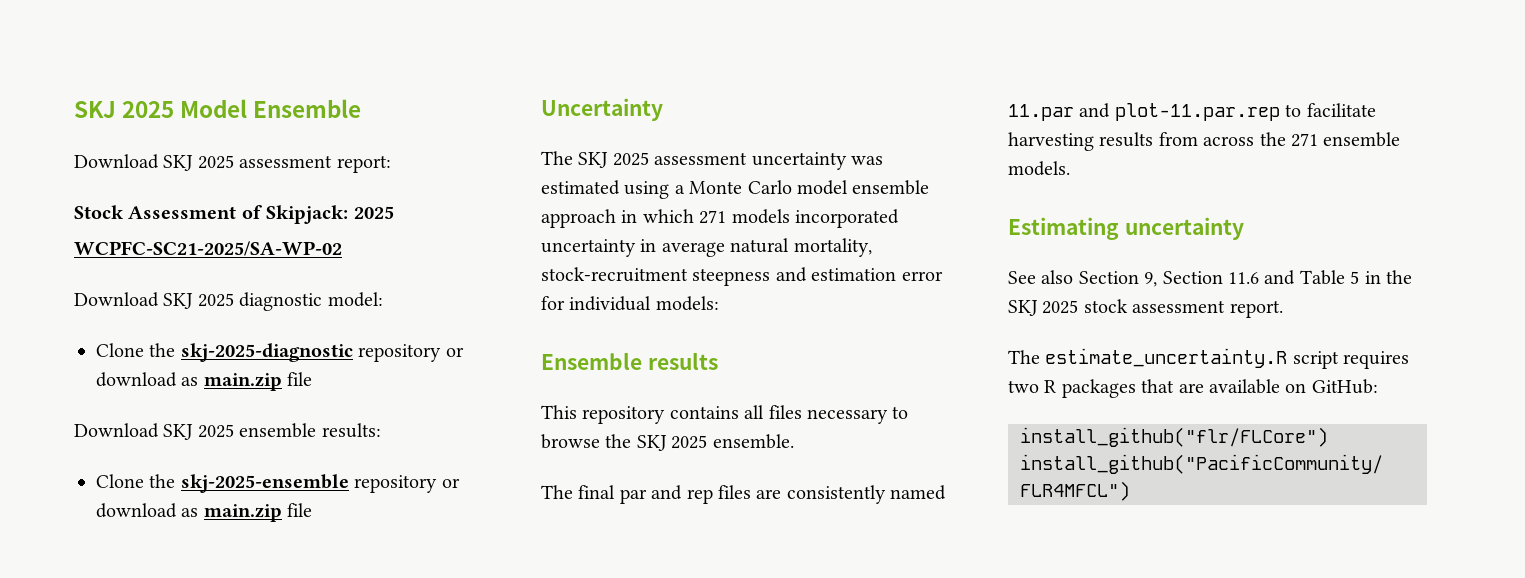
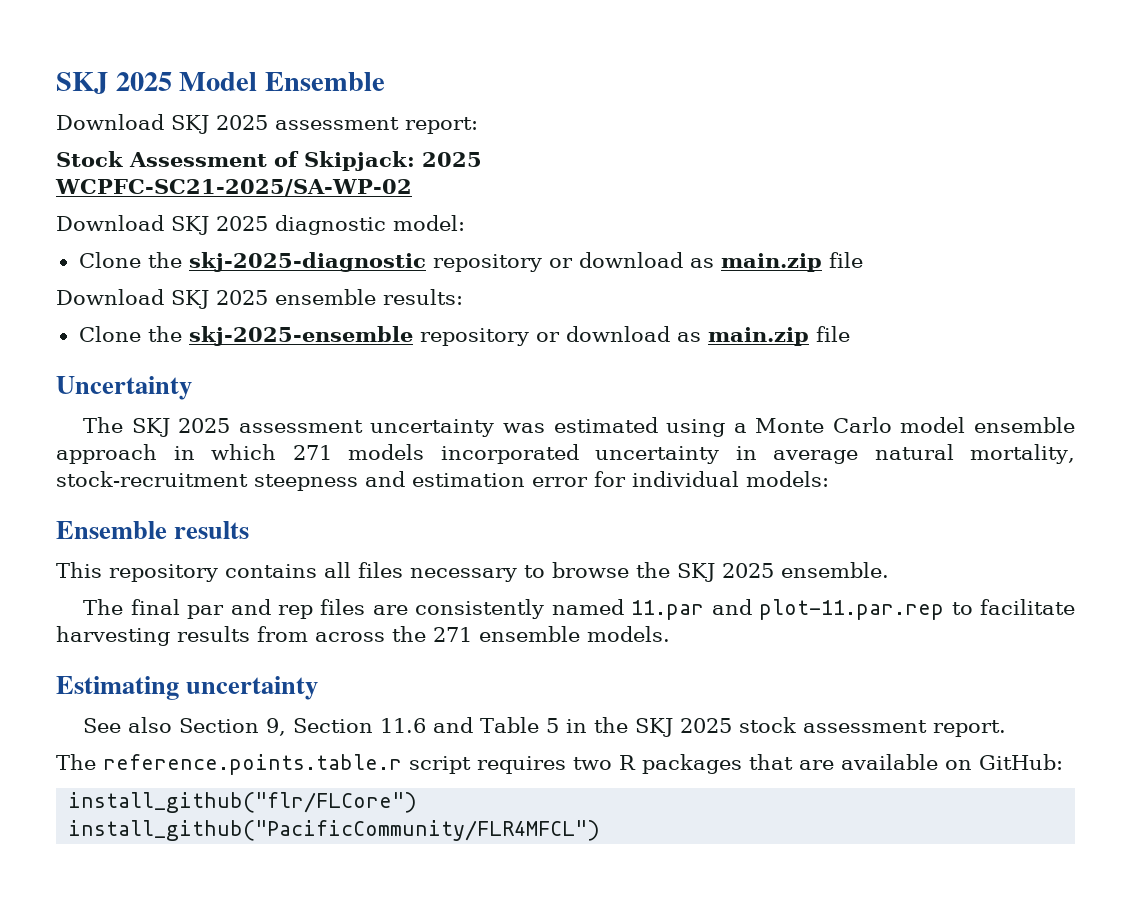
- The estimate_uncertainty.R script requires two R packages that are available on GitHub:
+ The reference.points.table.r script requires two R packages that are available on GitHub:

